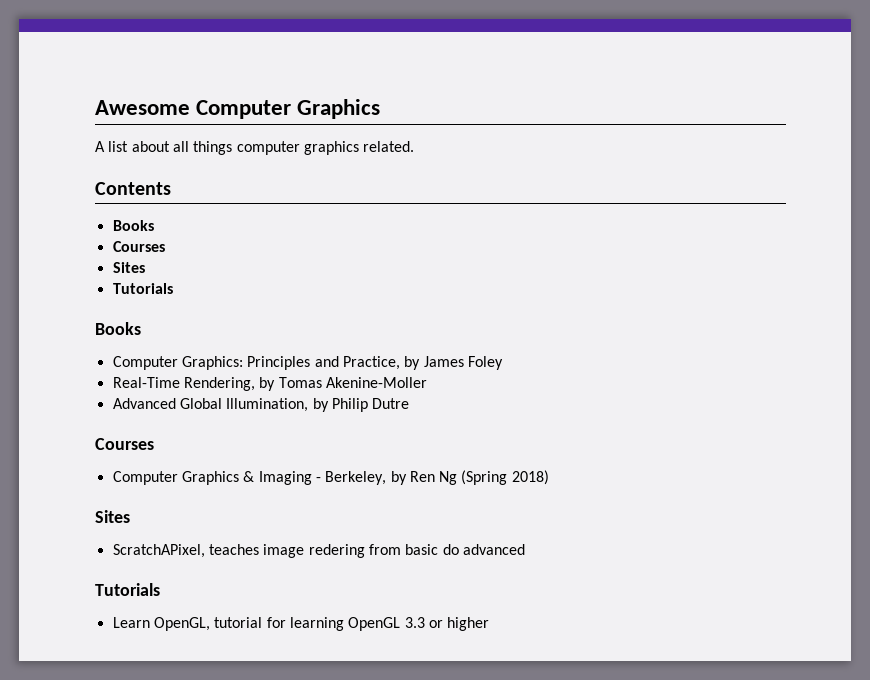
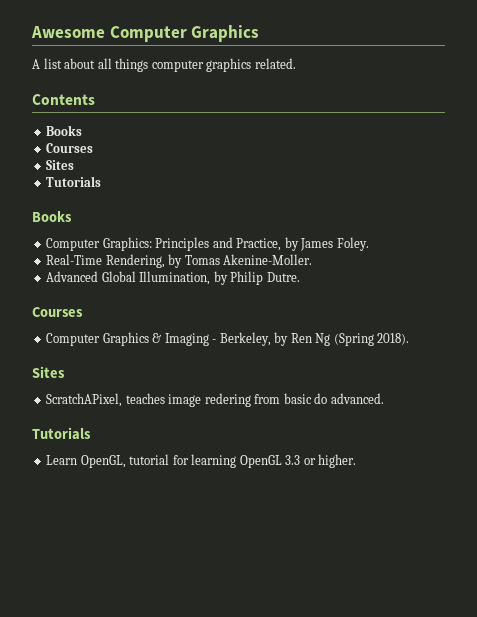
- Computer Graphics: Principles and Practice, by James Foley
+ Computer Graphics: Principles and Practice, by James Foley.
- Real-Time Rendering, by Tomas Akenine-Moller
+ Real-Time Rendering, by Tomas Akenine-Moller.
- Advanced Global Illumination, by Philip Dutre
+ Advanced Global Illumination, by Philip Dutre.
- Computer Graphics & Imaging - Berkeley, by Ren Ng (Spring 2018)
+ Computer Graphics & Imaging - Berkeley, by Ren Ng (Spring 2018).
- ScratchAPixel, teaches image redering from basic do advanced
+ ScratchAPixel, teaches image redering from basic do advanced.
- Learn OpenGL, tutorial for learning OpenGL 3.3 or higher
+ Learn OpenGL, tutorial for learning OpenGL 3.3 or higher.

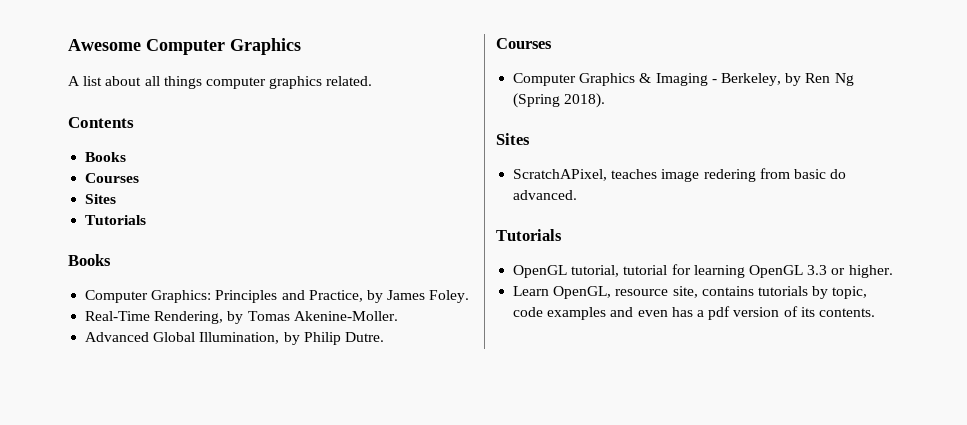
- Learn OpenGL, tutorial for learning OpenGL 3.3 or higher.
+ OpenGL tutorial, tutorial for learning OpenGL 3.3 or higher.
+ Learn OpenGL, resource site, contains tutorials by topic, code examples and even has a pdf version of its contents.

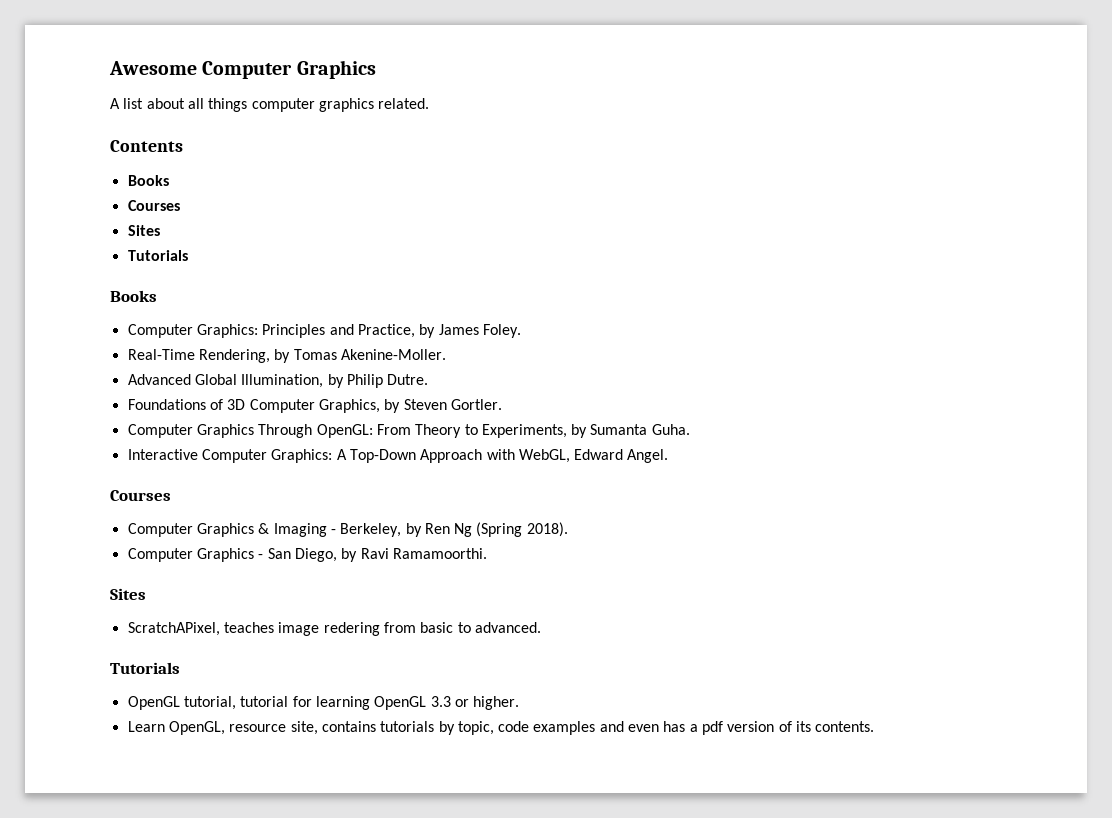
+ Foundations of 3D Computer Graphics, by Steven Gortler.
+ Computer Graphics Through OpenGL: From Theory to Experiments, by Sumanta Guha.
+ Interactive Computer Graphics: A Top-Down Approach with WebGL, Edward Angel.
+ Computer Graphics - San Diego, by Ravi Ramamoorthi.
- ScratchAPixel, teaches image redering from basic do advanced.
+ ScratchAPixel, teaches image redering from basic to advanced.

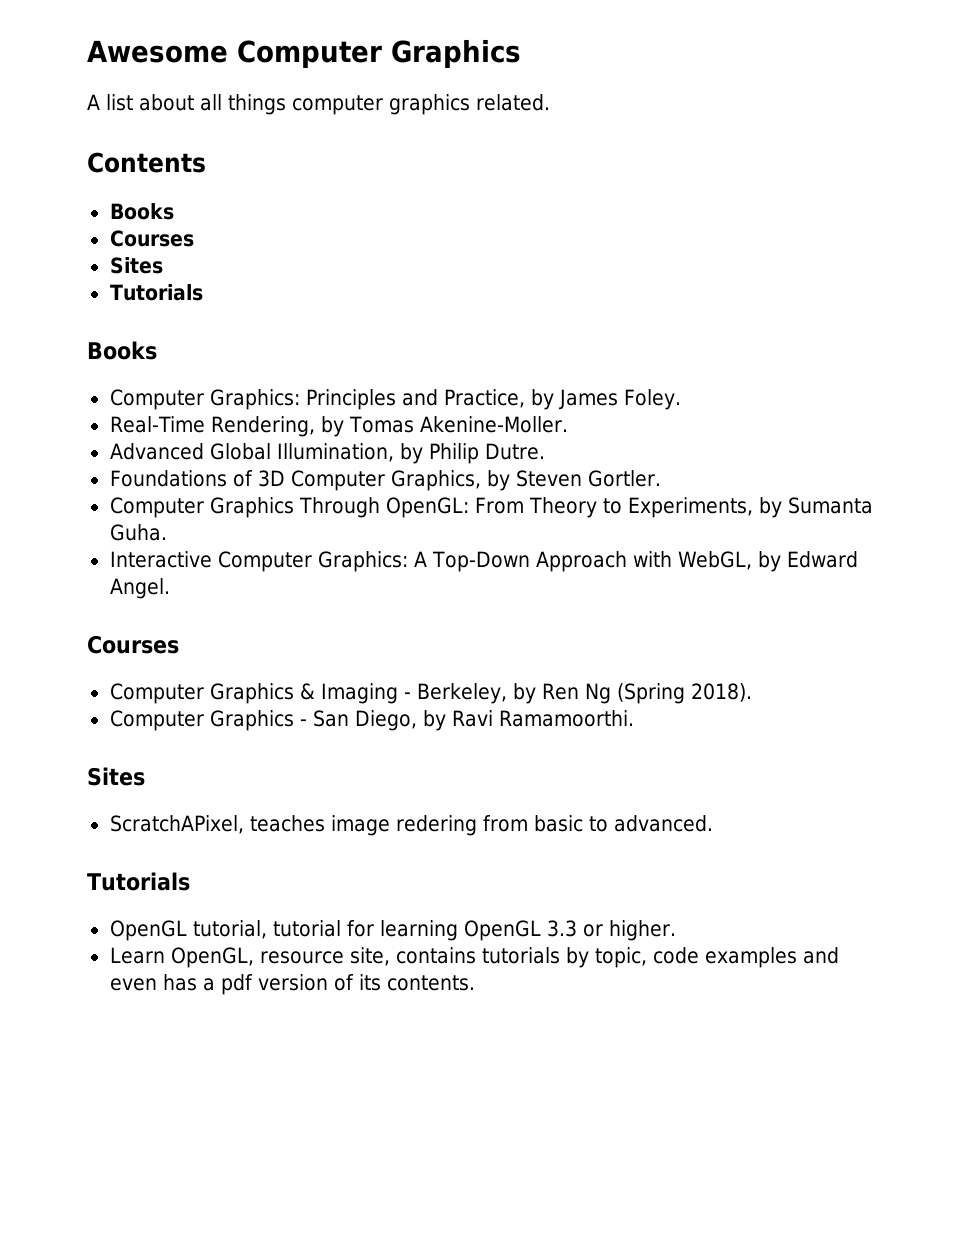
- Interactive Computer Graphics: A Top-Down Approach with WebGL, Edward Angel.
+ Interactive Computer Graphics: A Top-Down Approach with WebGL, by Edward Angel.

